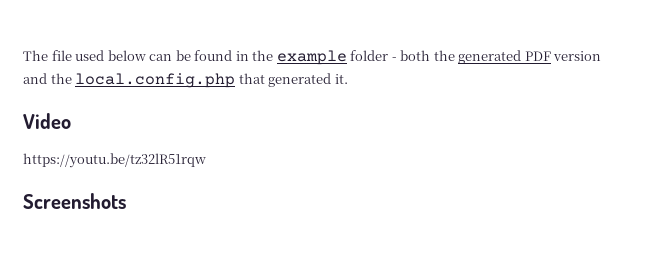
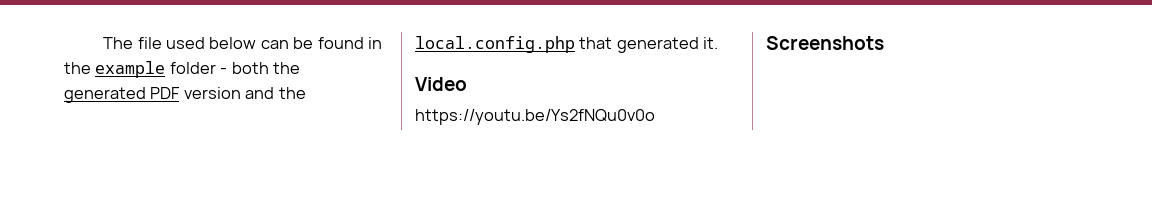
- https://youtu.be/tz32lR51rqw
+ https://youtu.be/Ys2fNQu0v0o

